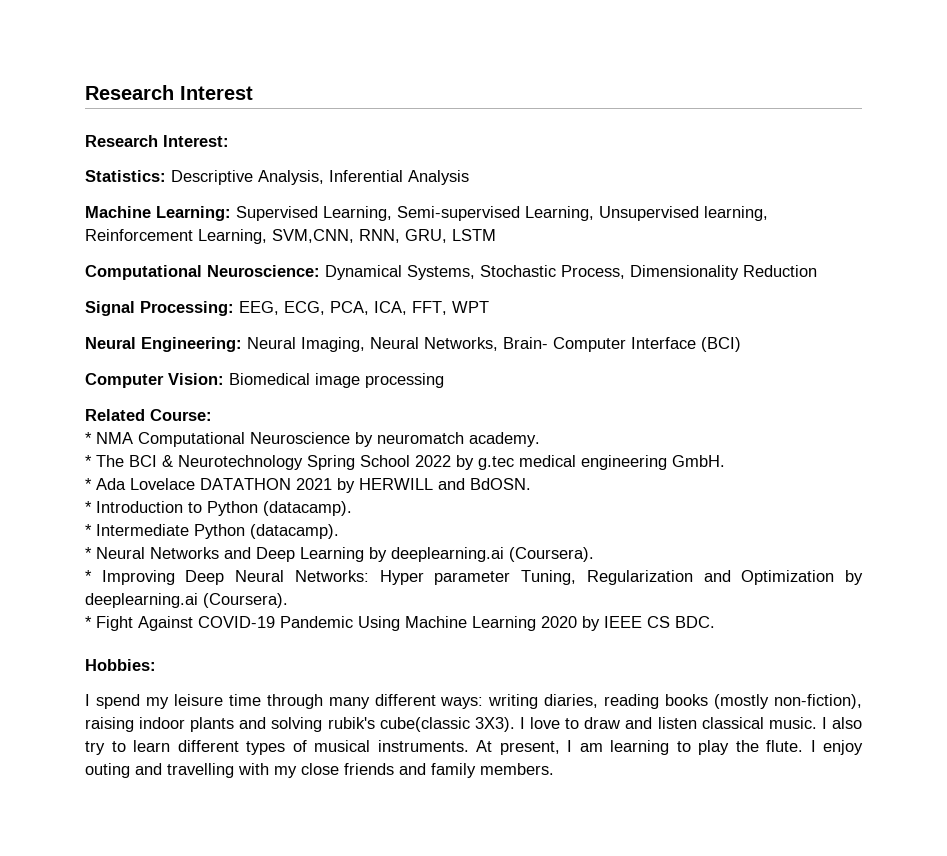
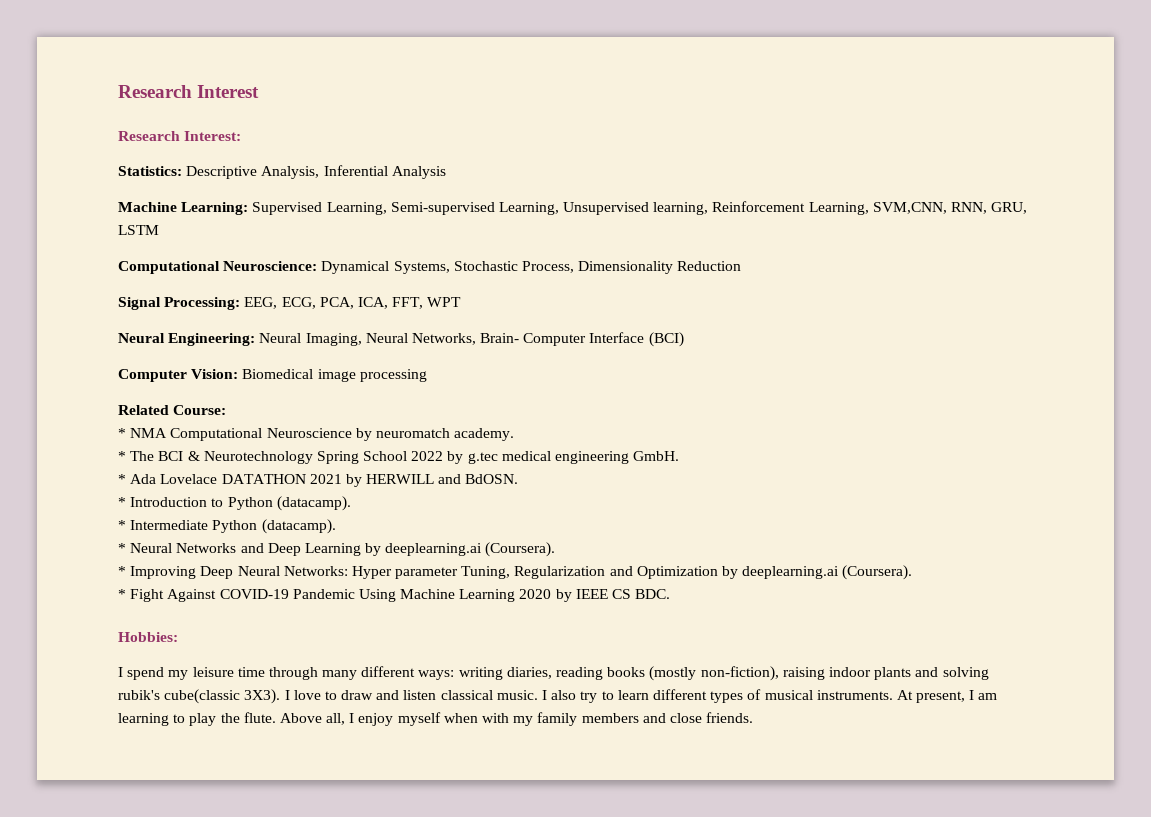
- I enjoy outing and travelling with my close friends and family members.
+ Above all, I enjoy myself when with my family members and close friends.

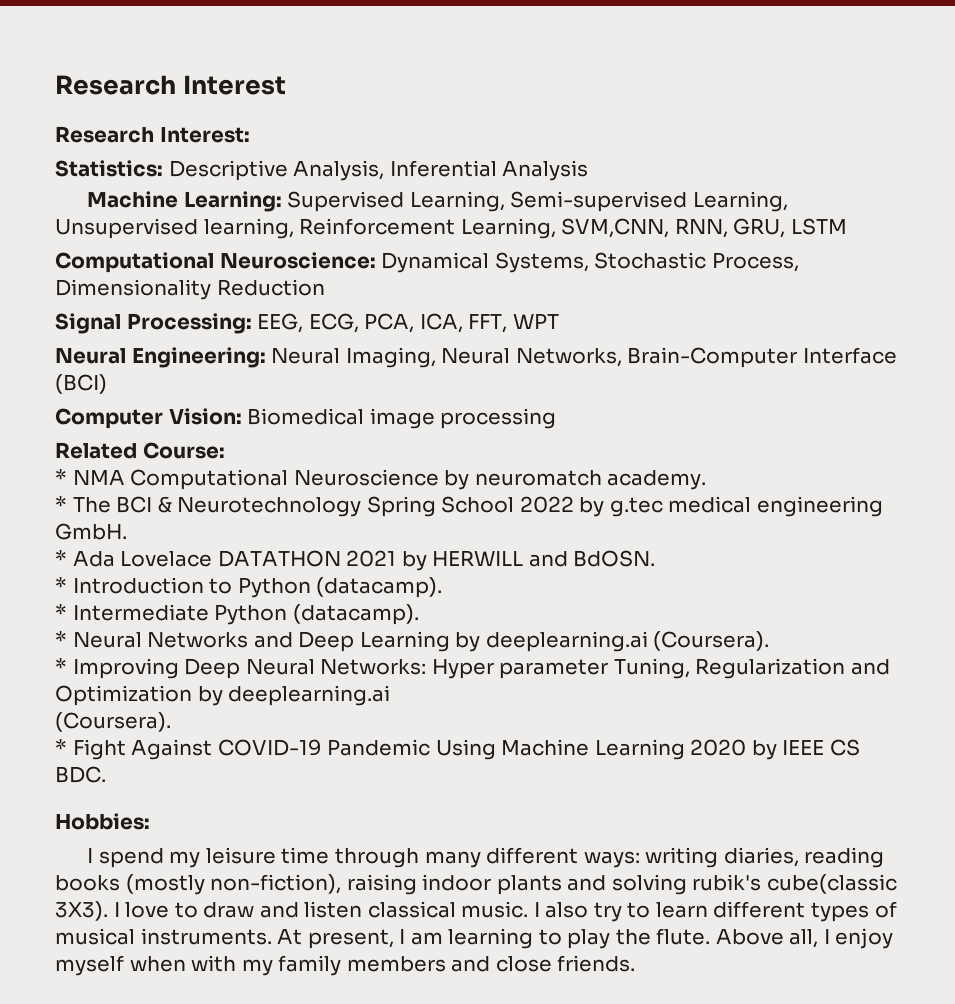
- Neural Engineering: Neural Imaging, Neural Networks, Brain- Computer Interface (BCI)
+ Neural Engineering: Neural Imaging, Neural Networks, Brain-Computer Interface (BCI)
- * Improving Deep Neural Networks: Hyper parameter Tuning, Regularization and Optimization by deeplearning.ai (Coursera).
+ * Improving Deep Neural Networks: Hyper parameter Tuning, Regularization and Optimization by deeplearning.ai
+ (Coursera).

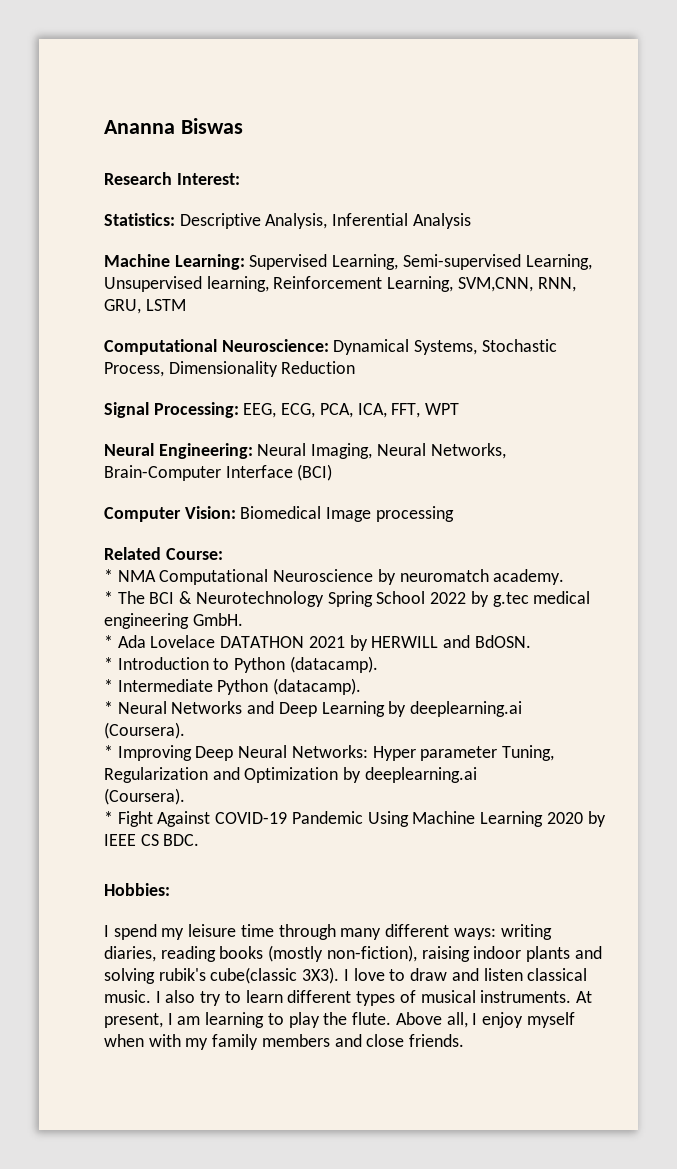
- Research Interest
+ Ananna Biswas
- Computer Vision: Biomedical image processing
+ Computer Vision: Biomedical Image processing

